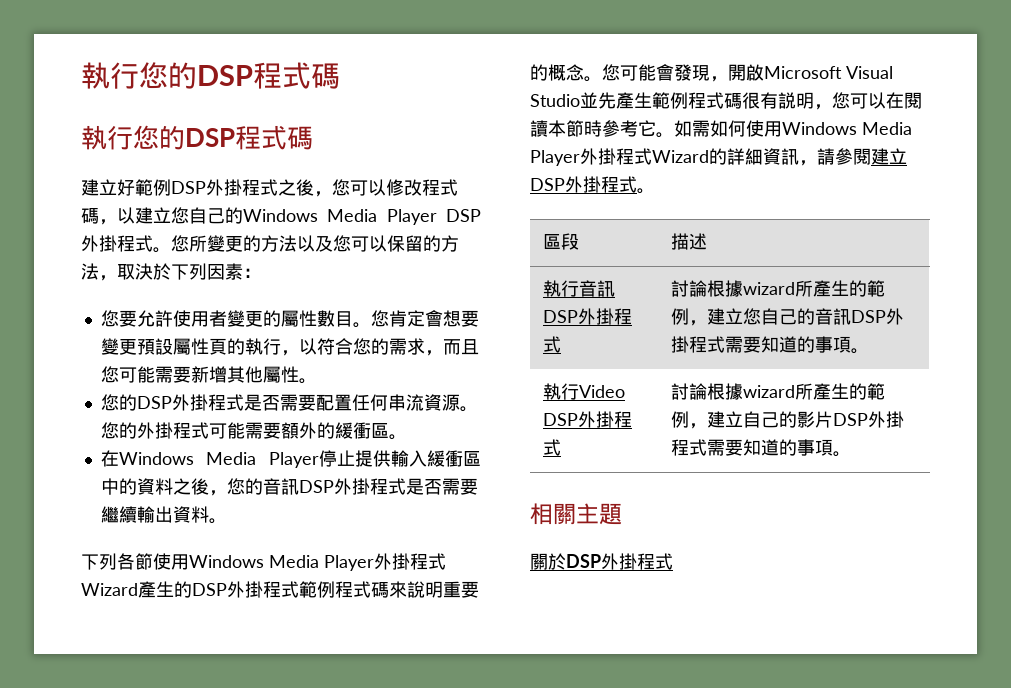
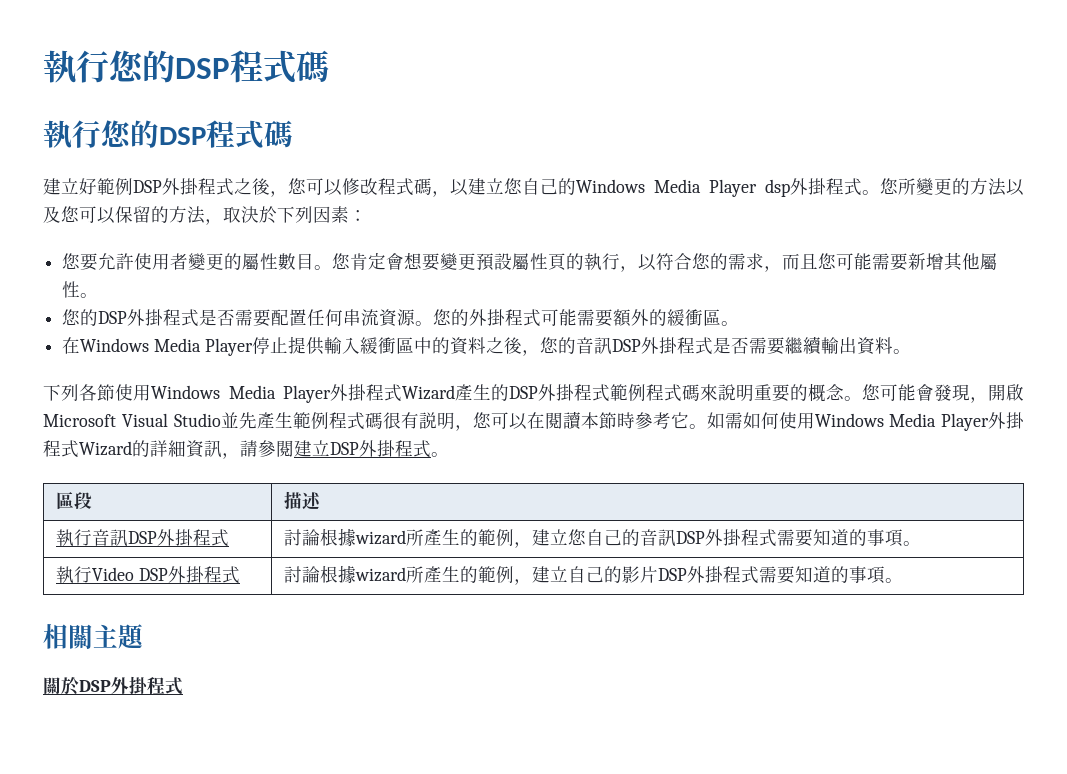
- 建立好範例DSP外掛程式之後，您可以修改程式碼，以建立您自己的Windows Media Player DSP外掛程式。
+ 建立好範例DSP外掛程式之後，您可以修改程式碼，以建立您自己的Windows Media Player dsp外掛程式。

